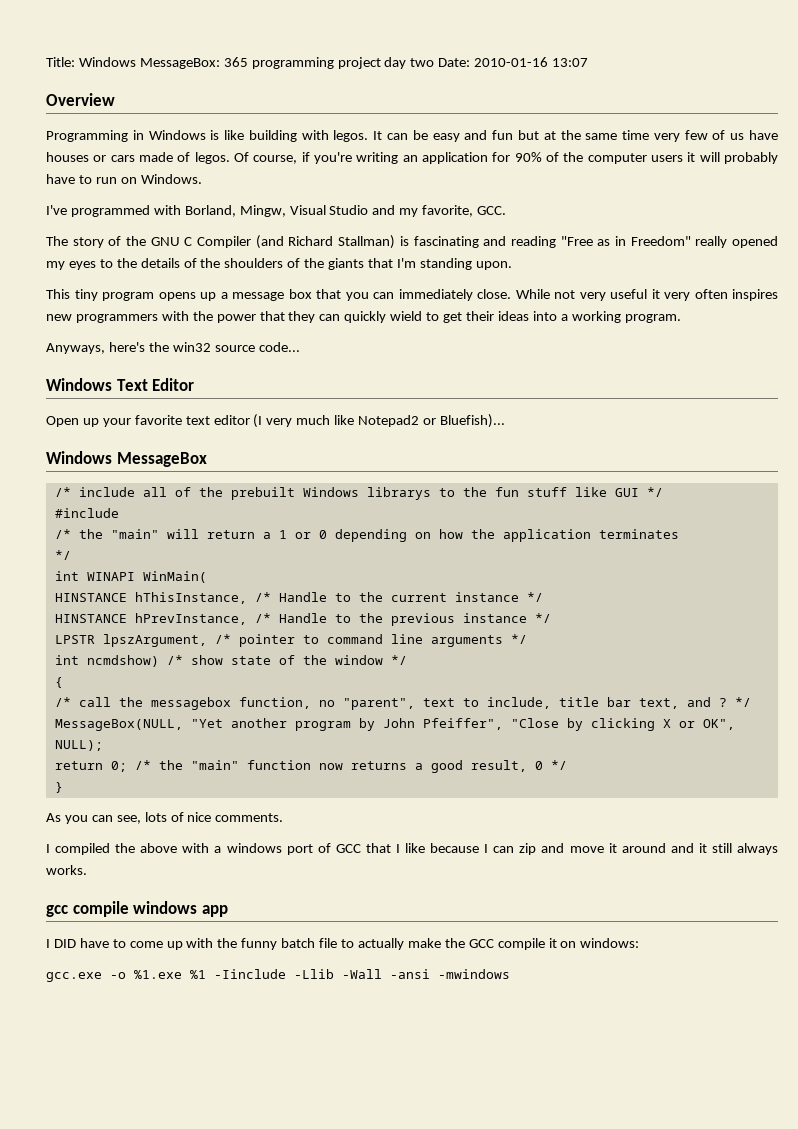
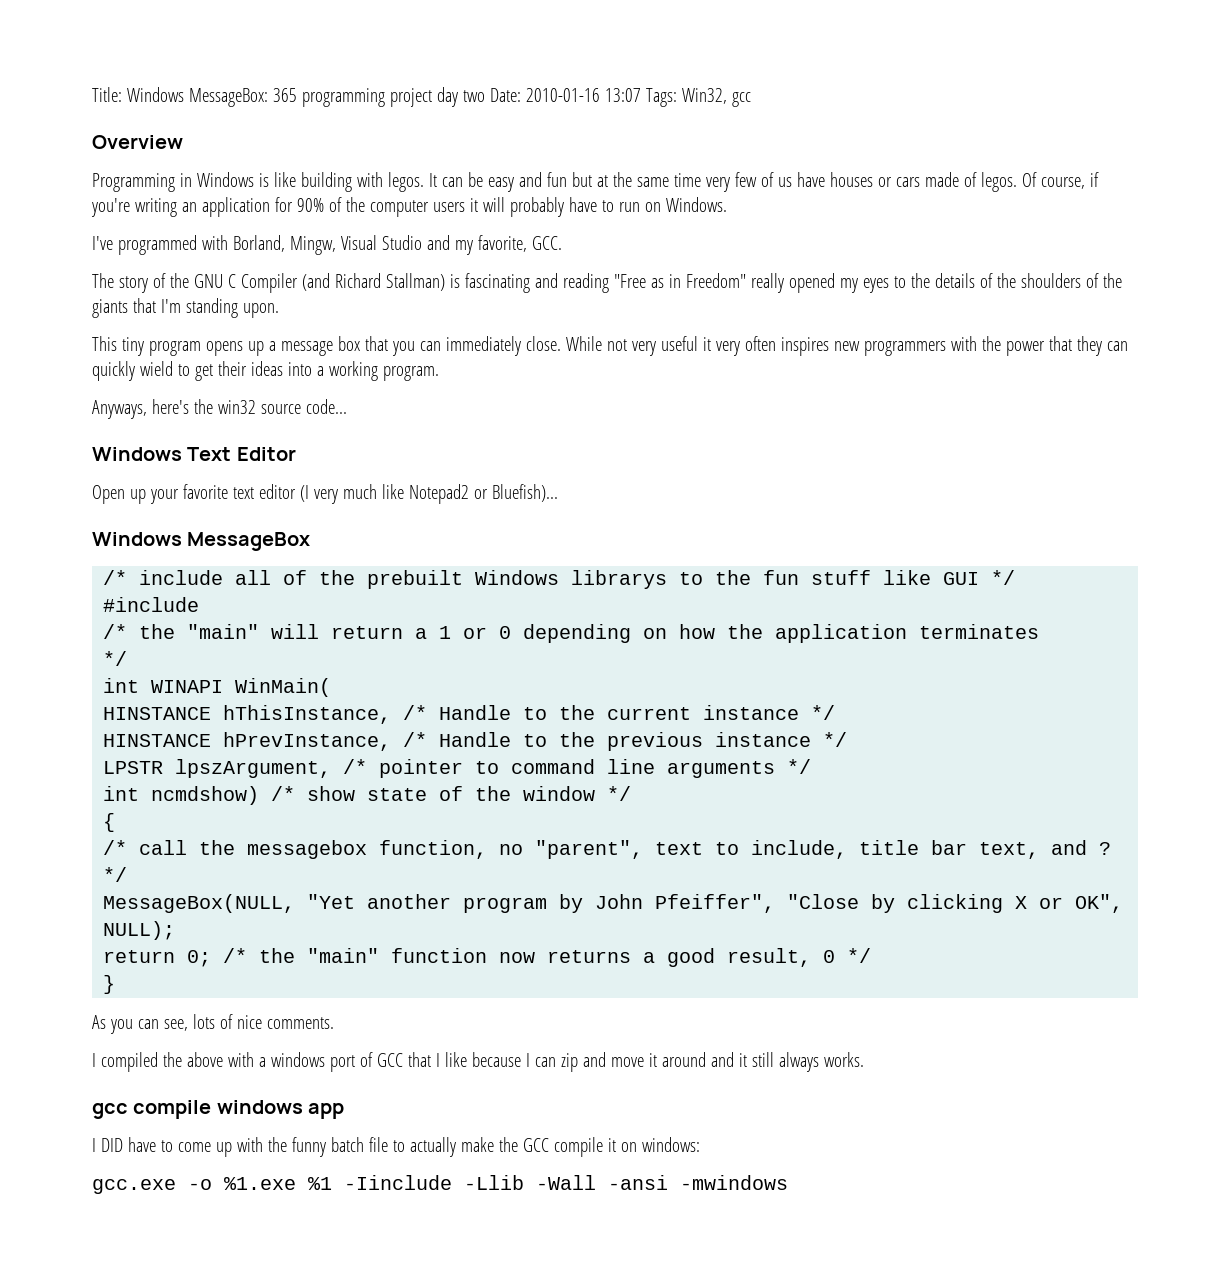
- Title: Windows MessageBox: 365 programming project day two Date: 2010-01-16 13:07
+ Title: Windows MessageBox: 365 programming project day two Date: 2010-01-16 13:07 Tags: Win32, gcc

